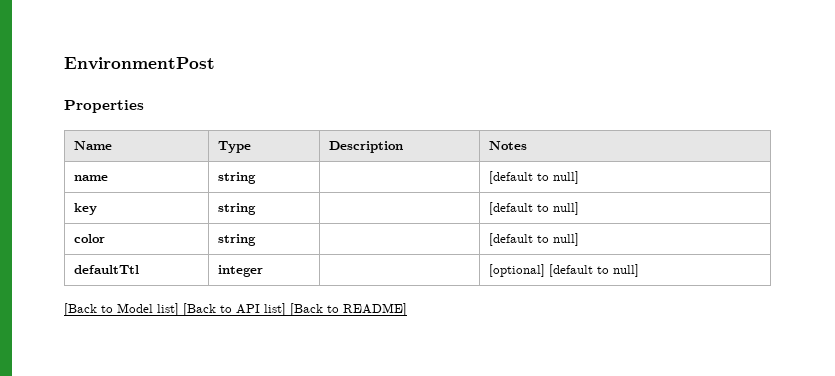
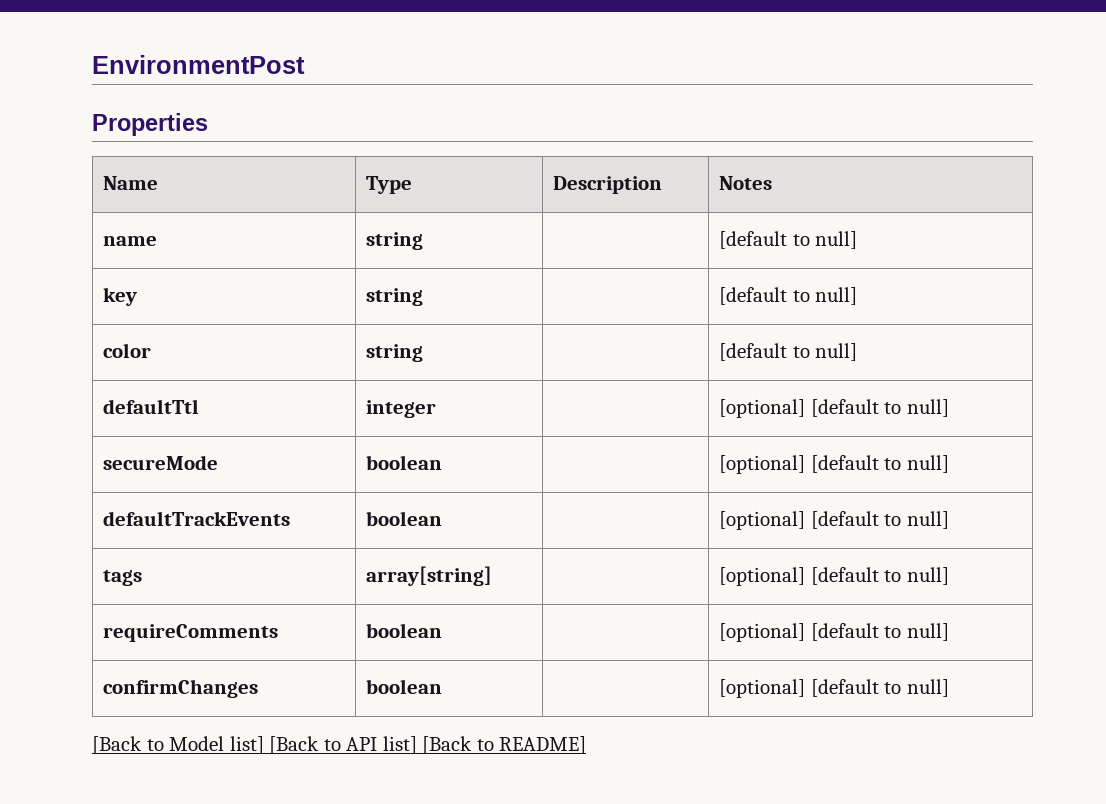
+ secureMode | boolean | | [optional] [default to null]
+ defaultTrackEvents | boolean | | [optional] [default to null]
+ tags | array[string] | | [optional] [default to null]
+ requireComments | boolean | | [optional] [default to null]
+ confirmChanges | boolean | | [optional] [default to null]

